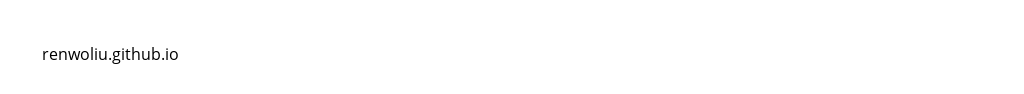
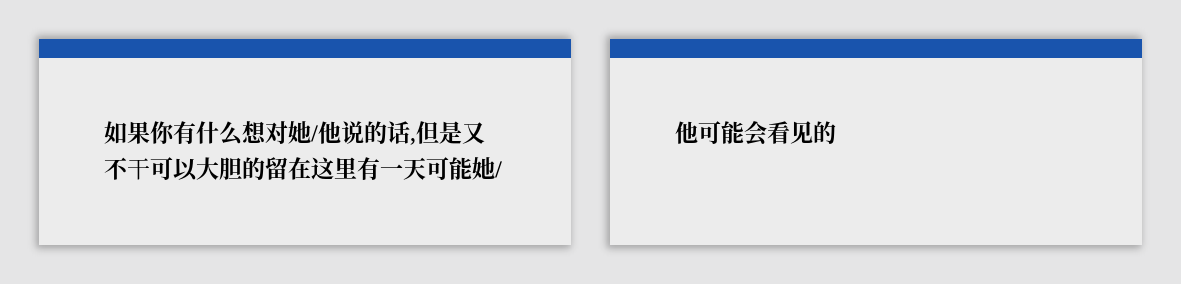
- renwoliu.github.io
+ 如果你有什么想对她/他说的话,但是又不干可以大胆的留在这里有一天可能她/他可能会看见的

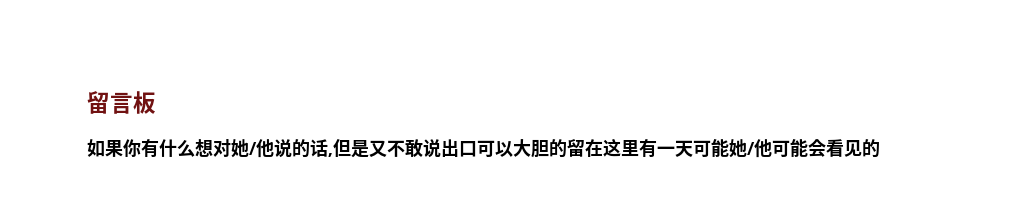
+ 留言板
- 如果你有什么想对她/他说的话,但是又不干可以大胆的留在这里有一天可能她/他可能会看见的
+ 如果你有什么想对她/他说的话,但是又不敢说出口可以大胆的留在这里有一天可能她/他可能会看见的

